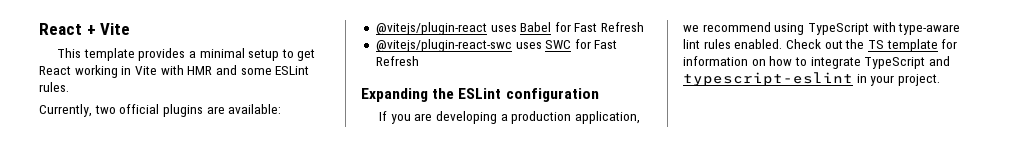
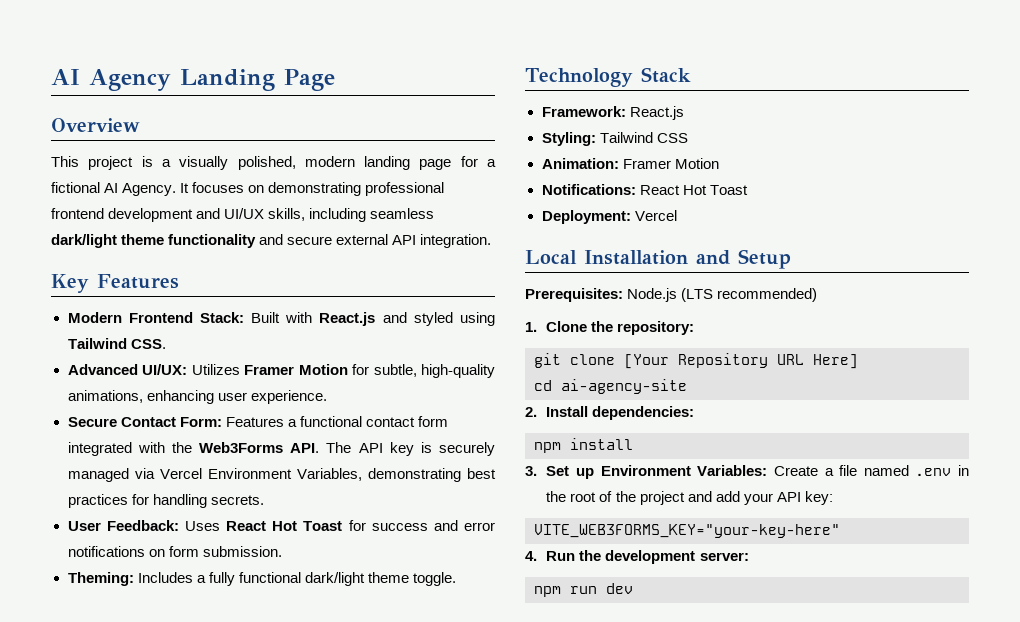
- React + Vite
- This template provides a minimal setup to get React working in Vite with HMR and some ESLint rules.
- Currently, two official plugins are available:
- @vitejs/plugin-react uses Babel for Fast Refresh
- @vitejs/plugin-react-swc uses SWC for Fast Refresh
- Expanding the ESLint configuration
- If you are developing a production application, we recommend using TypeScript with type-aware lint rules enabled. Check out the TS template for information on how to integrate TypeScript and typescript-eslint in your project.
+ AI Agency Landing Page
+ Overview
+ This project is a visually polished, modern landing page for a fictional AI Agency. It focuses on demonstrating professional frontend development and UI/UX skills, including seamless dark/light theme functionality and secure external API integration.
+ Key Features
+ Modern Frontend Stack: Built with React.js and styled using Tailwind CSS.
+ Advanced UI/UX: Utilizes Framer Motion for subtle, high-quality animations, enhancing user experience.
+ Secure Contact Form: Features a functional contact form integrated with the Web3Forms API. The API key is securely managed via Vercel Environment Variables, demonstrating best practices for handling secrets.
+ User Feedback: Uses React Hot Toast for success and error notifications on form submission.
+ Theming: Includes a fully functional dark/light theme toggle.
+ Technology Stack
+ Framework: React.js
+ Styling: Tailwind CSS
+ Animation: Framer Motion
+ Notifications: React Hot Toast
+ Deployment: Vercel
+ Local Installation and Setup
+ Prerequisites: Node.js (LTS recommended)
+ 1. Clone the repository:
+ git clone [Your Repository URL Here]
+ cd ai-agency-site
+ 2. Install dependencies:
+ npm install
+ 3. Set up Environment Variables: Create a file named .env in the root of the project and add your API key:
+ VITE_WEB3FORMS_KEY="your-key-here"
+ 4. Run the development server:
+ npm run dev

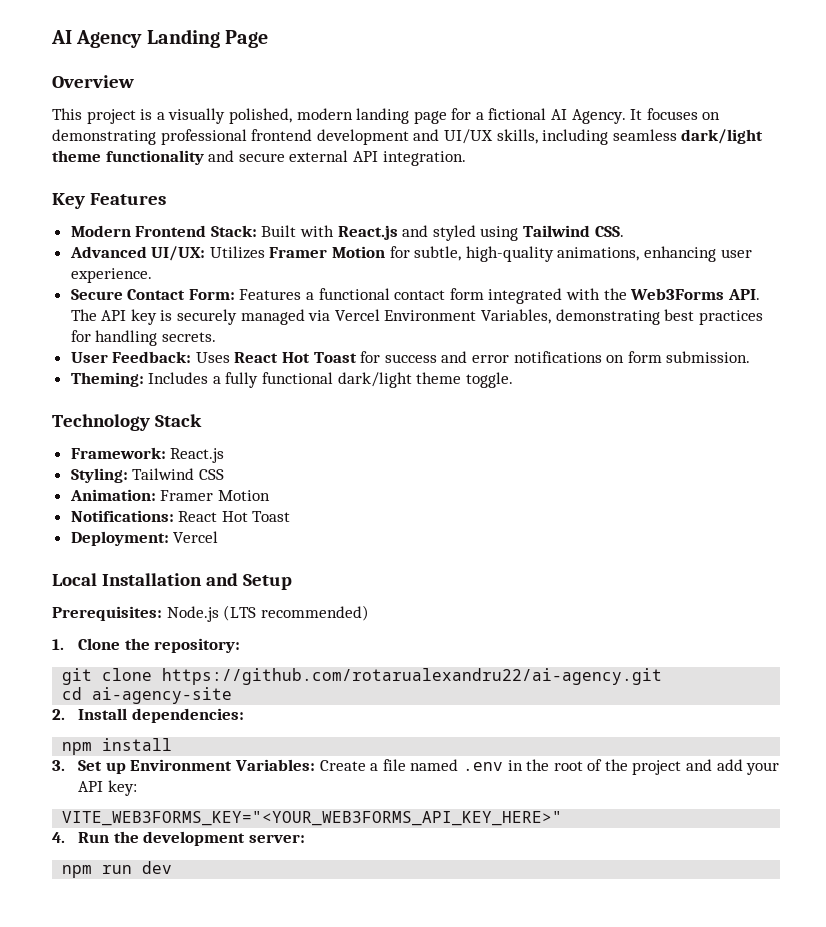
- git clone [Your Repository URL Here]
+ git clone https://github.com/rotarualexandru22/ai-agency.git
- VITE_WEB3FORMS_KEY="your-key-here"
+ VITE_WEB3FORMS_KEY="<YOUR_WEB3FORMS_API_KEY_HERE>"

